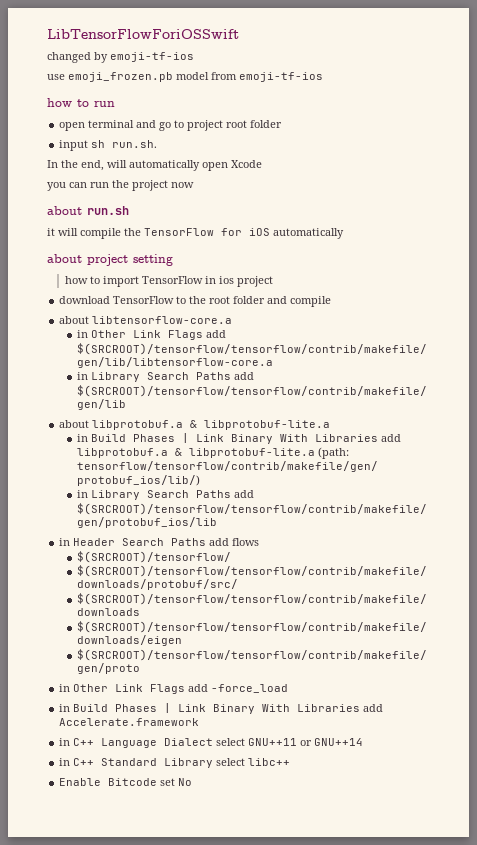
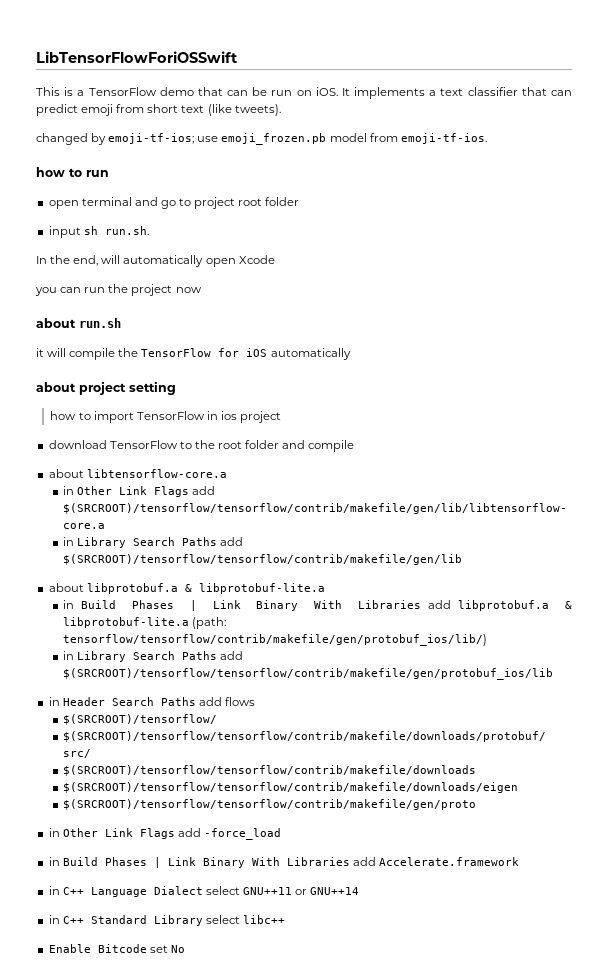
+ This is a TensorFlow demo that can be run on iOS. It implements a text classifier that can predict emoji from short text (like tweets).
- changed by emoji-tf-ios
- use emoji_frozen.pb model from emoji-tf-ios
+ changed by emoji-tf-ios; use emoji_frozen.pb model from emoji-tf-ios.

